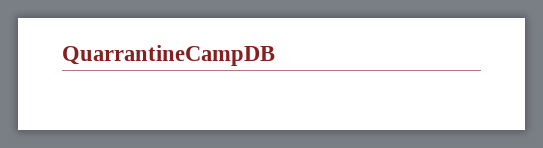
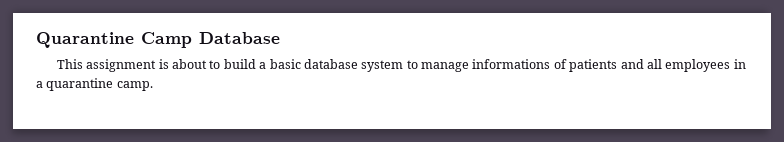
- QuarrantineCampDB
+ Quarantine Camp Database
+ This assignment is about to build a basic database system to manage informations of patients and all employees in a quarantine camp.

